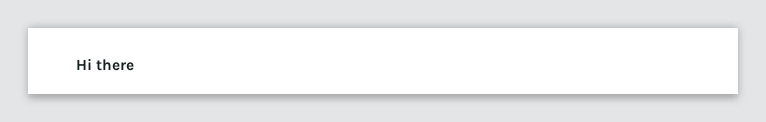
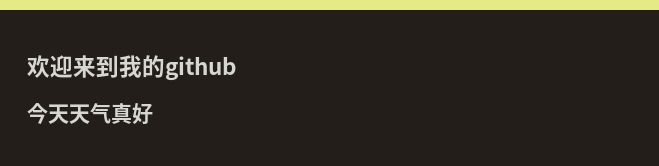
- Hi there
+ 欢迎来到我的github
+ 今天天气真好

